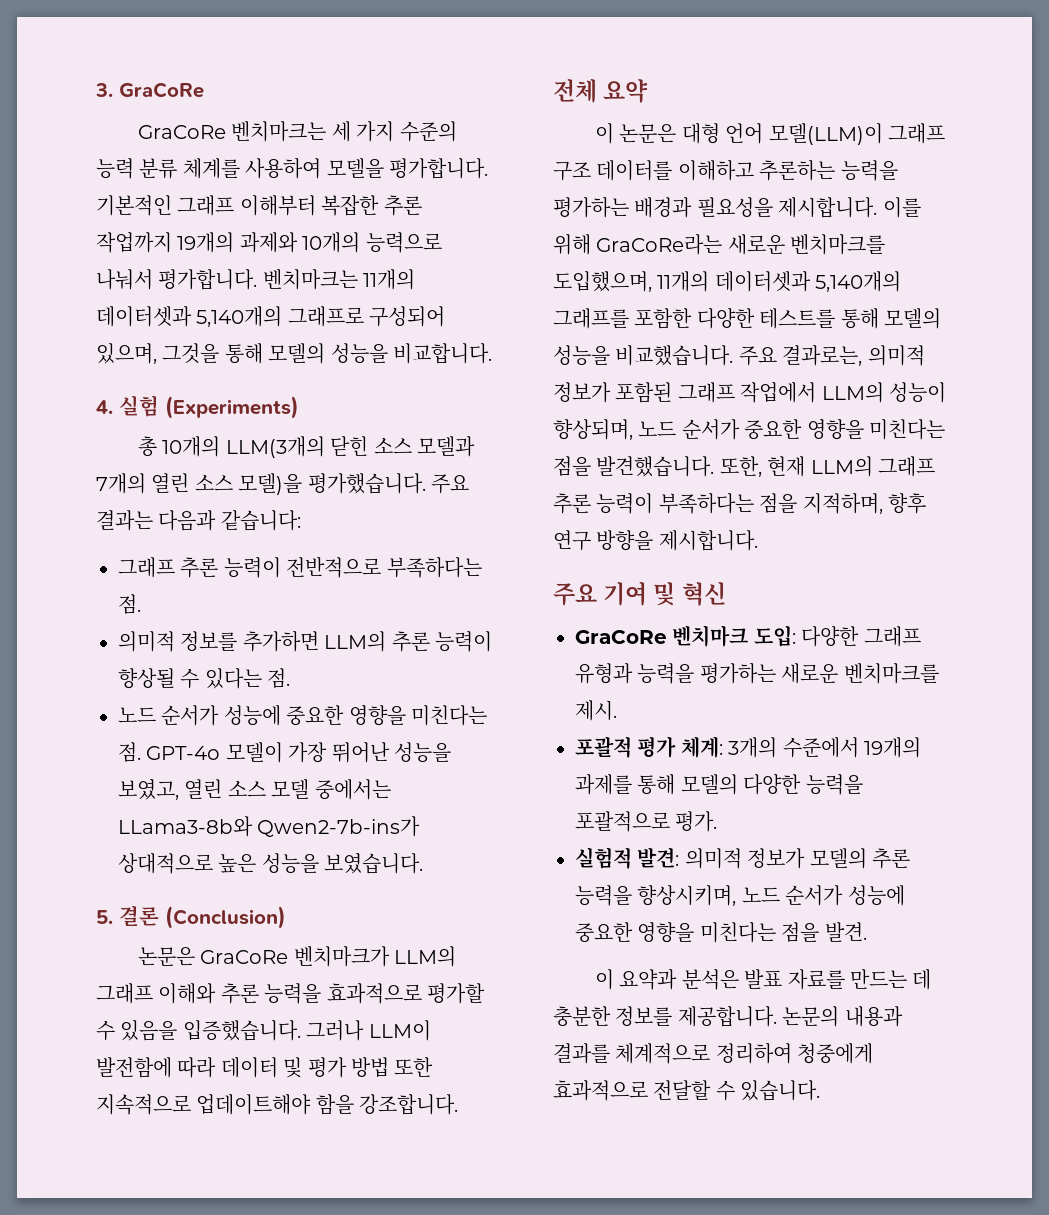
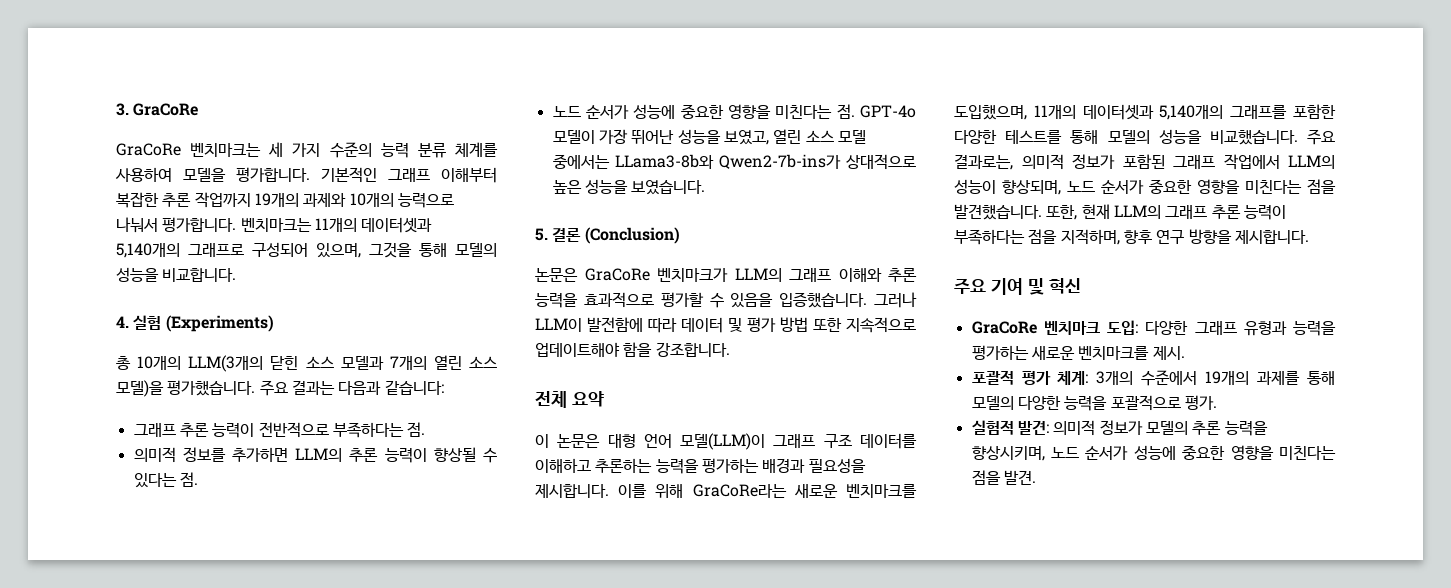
- 이 요약과 분석은 발표 자료를 만드는 데 충분한 정보를 제공합니다. 논문의 내용과 결과를 체계적으로 정리하여 청중에게 효과적으로 전달할 수 있습니다.

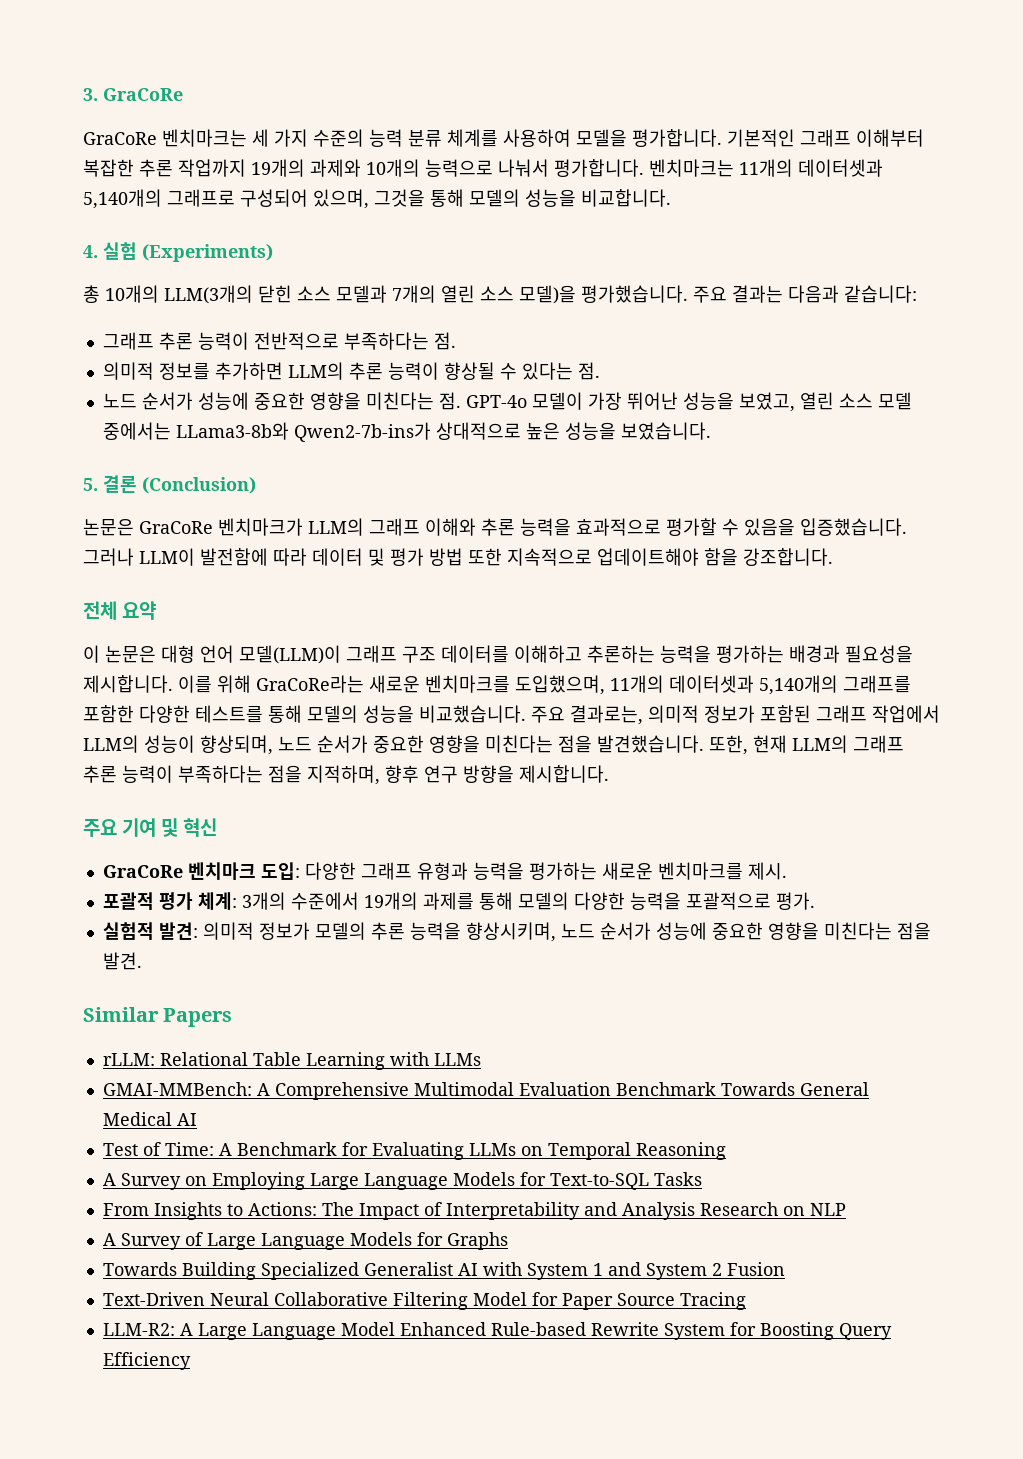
+ Similar Papers
+ rLLM: Relational Table Learning with LLMs
+ GMAI-MMBench: A Comprehensive Multimodal Evaluation Benchmark Towards General Medical AI
+ Test of Time: A Benchmark for Evaluating LLMs on Temporal Reasoning
+ A Survey on Employing Large Language Models for Text-to-SQL Tasks
+ From Insights to Actions: The Impact of Interpretability and Analysis Research on NLP
+ A Survey of Large Language Models for Graphs
+ Towards Building Specialized Generalist AI with System 1 and System 2 Fusion
+ Text-Driven Neural Collaborative Filtering Model for Paper Source Tracing
+ LLM-R2: A Large Language Model Enhanced Rule-based Rewrite System for Boosting Query Efficiency

